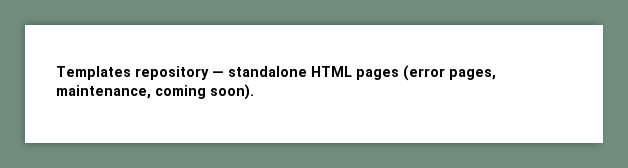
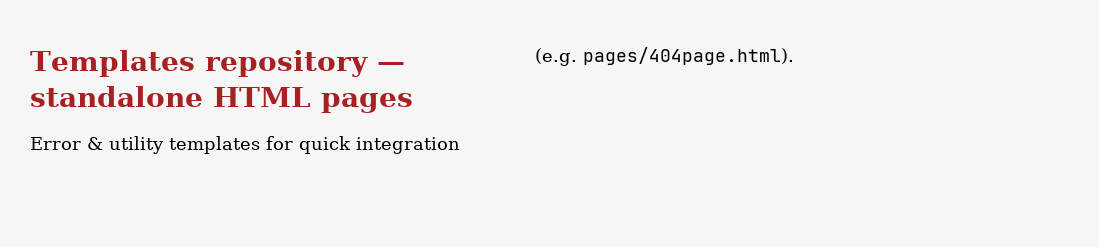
- Templates repository — standalone HTML pages (error pages, maintenance, coming soon).
+ Templates repository — standalone HTML pages
+ Error & utility templates for quick integration (e.g. pages/404page.html).

